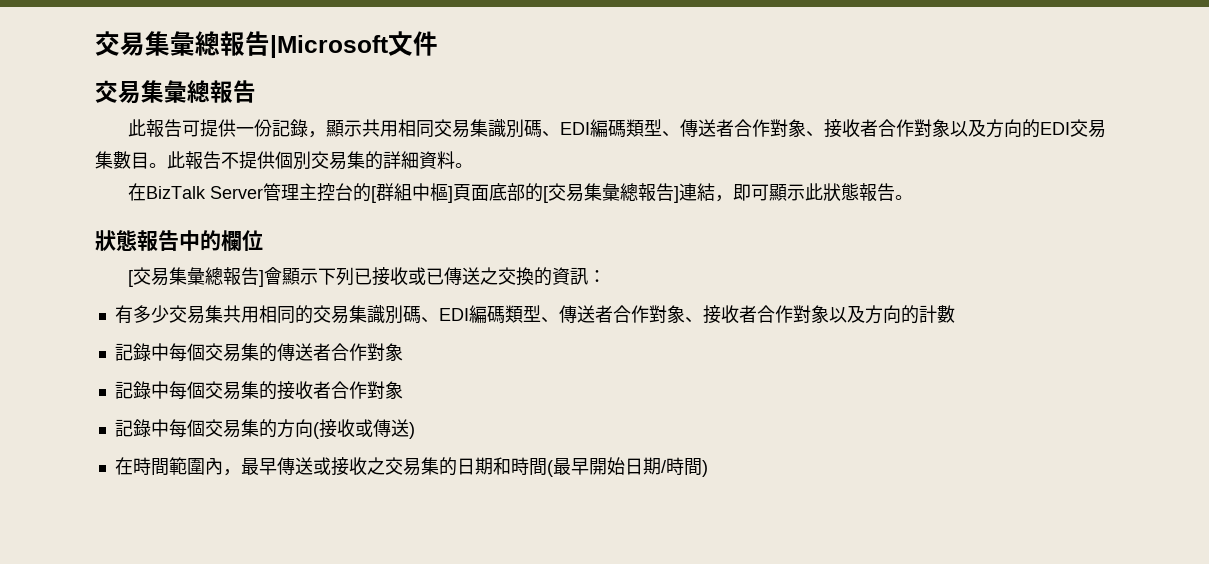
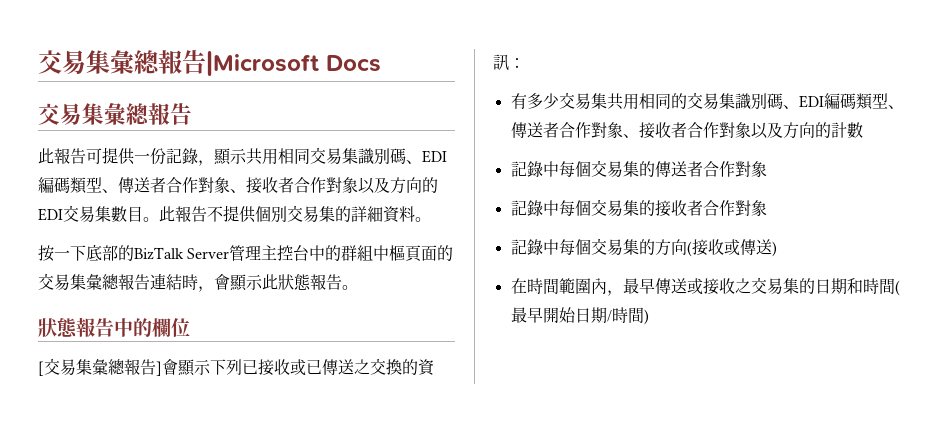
- 交易集彙總報告|Microsoft文件
+ 交易集彙總報告|Microsoft Docs
- 在BizTalk Server管理主控台的[群組中樞]頁面底部的[交易集彙總報告]連結，即可顯示此狀態報告。
+ 按一下底部的BizTalk Server管理主控台中的群組中樞頁面的交易集彙總報告連結時，會顯示此狀態報告。

